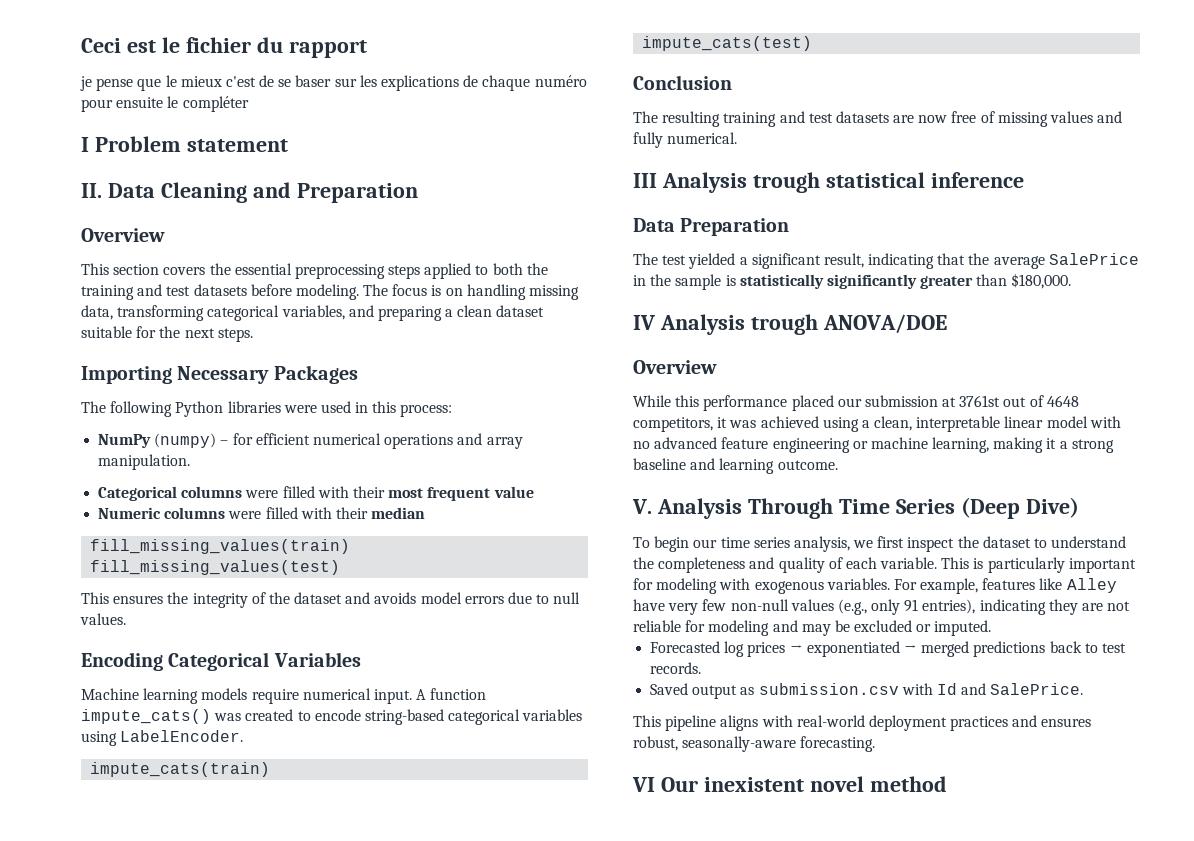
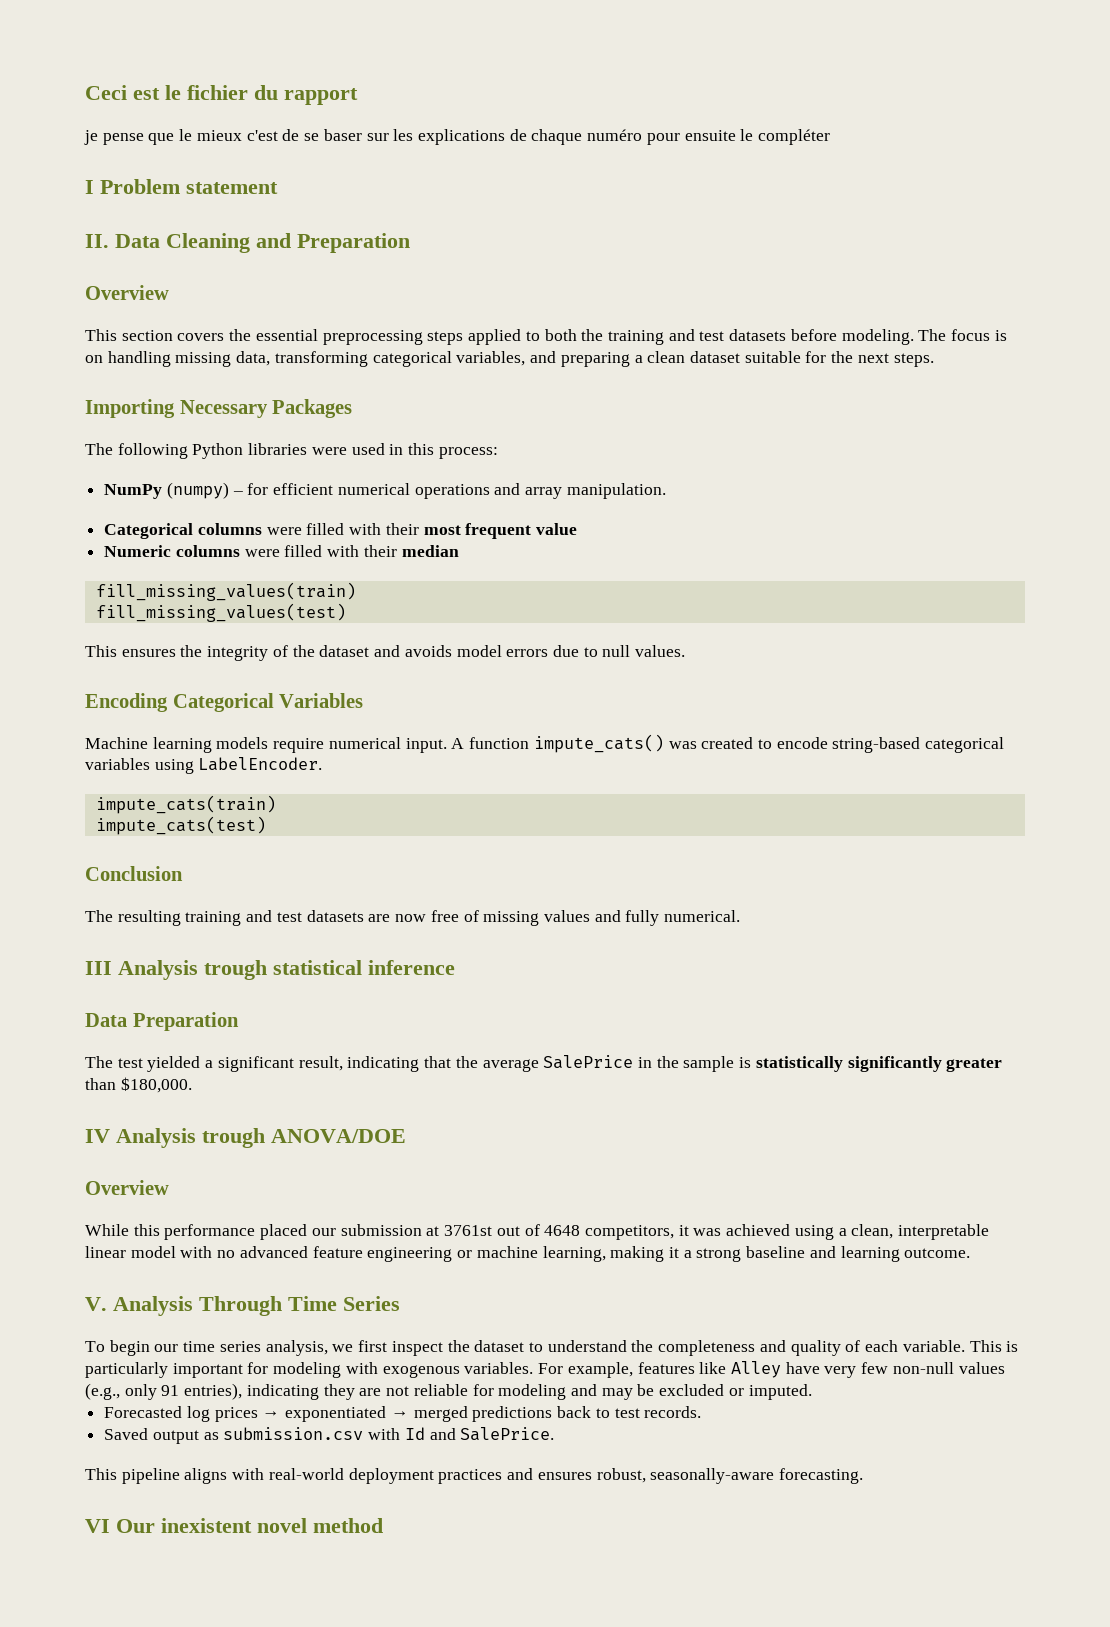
- V. Analysis Through Time Series (Deep Dive)
+ V. Analysis Through Time Series

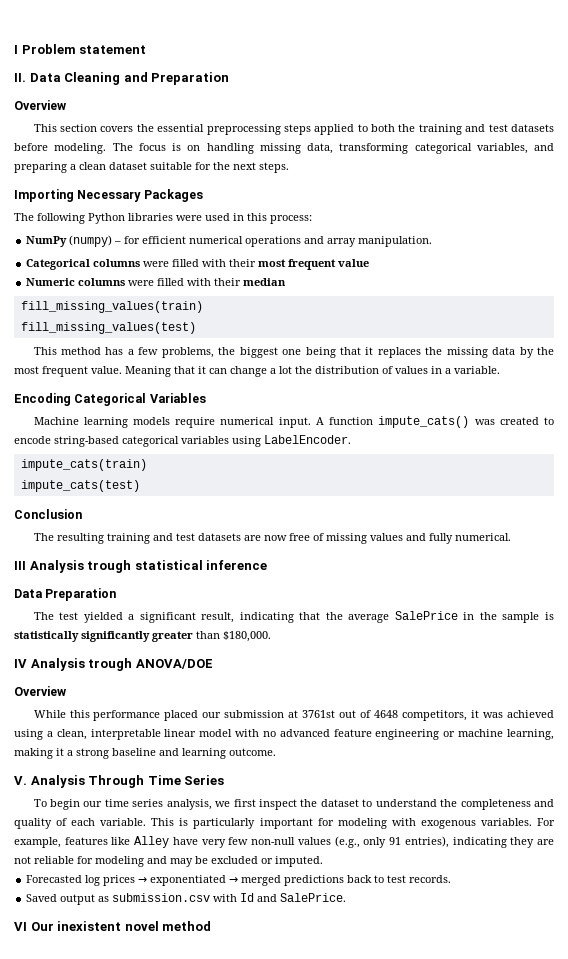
- Ceci est le fichier du rapport
- je pense que le mieux c'est de se baser sur les explications de chaque numéro pour ensuite le compléter
- This ensures the integrity of the dataset and avoids model errors due to null values.
+ This method has a few problems, the biggest one being that it replaces the missing data by the most frequent value. Meaning that it can change a lot the distribution of values in a variable.
- This pipeline aligns with real-world deployment practices and ensures robust, seasonally-aware forecasting.

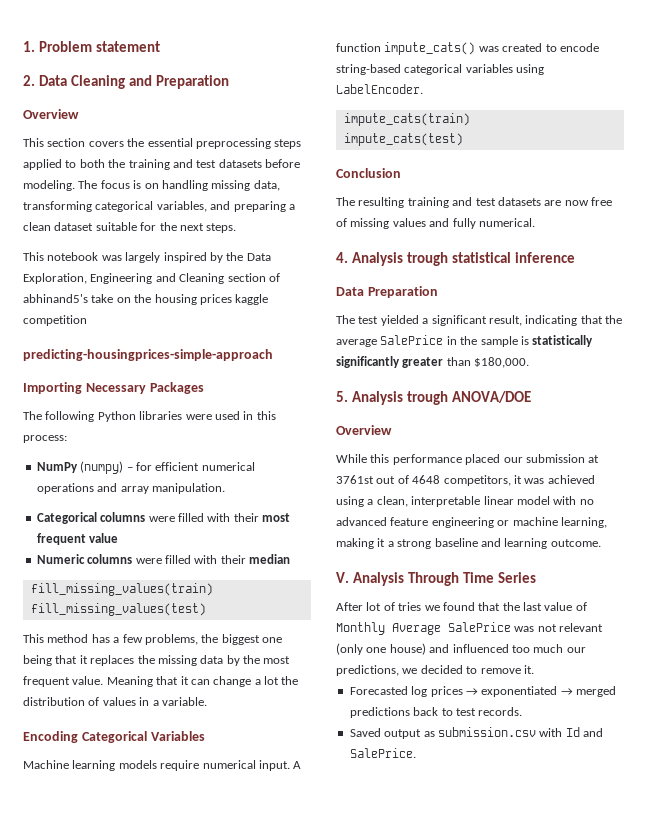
- I Problem statement
+ 1. Problem statement
- II. Data Cleaning and Preparation
+ 2. Data Cleaning and Preparation
+ This notebook was largely inspired by the Data Exploration, Engineering and Cleaning section of abhinand5's take on the housing prices kaggle competition
+ predicting-housingprices-simple-approach
- III Analysis trough statistical inference
+ 4. Analysis trough statistical inference
- IV Analysis trough ANOVA/DOE
+ 5. Analysis trough ANOVA/DOE
- To begin our time series analysis, we first inspect the dataset to understand the completeness and quality of each variable. This is particularly important for modeling with exogenous variables. For example, features like Alley have very few non-null values (e.g., only 91 entries), indicating they are not reliable for modeling and may be excluded or imputed.
+ After lot of tries we found that the last value of Monthly Average SalePrice was not relevant (only one house) and influenced too much our predictions, we decided to remove it.
- VI Our inexistent novel method

